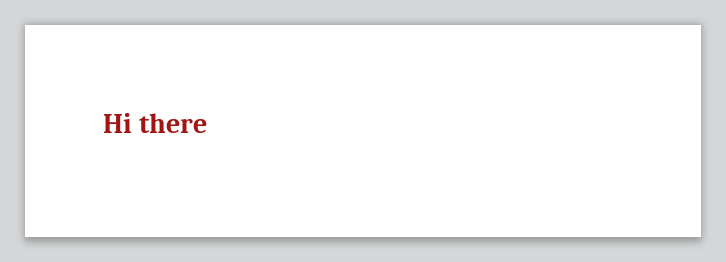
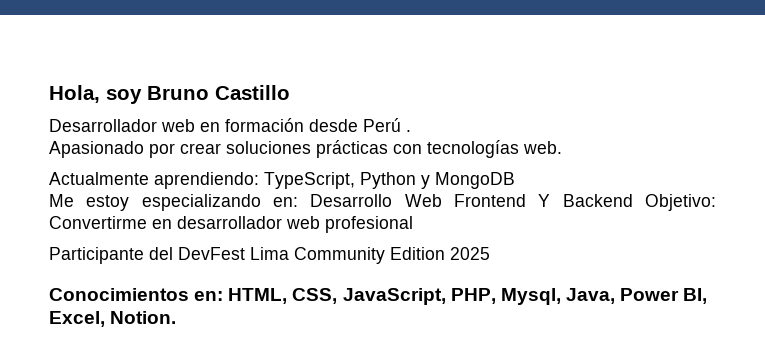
- Hi there
+ Hola, soy Bruno Castillo
+ Desarrollador web en formación desde Perú .
+ Apasionado por crear soluciones prácticas con tecnologías web.
+ Actualmente aprendiendo: TypeScript, Python y MongoDB
+ Me estoy especializando en: Desarrollo Web Frontend Y Backend Objetivo: Convertirme en desarrollador web profesional
+ Participante del DevFest Lima Community Edition 2025
+ Conocimientos en: HTML, CSS, JavaScript, PHP, Mysql, Java, Power BI, Excel, Notion.

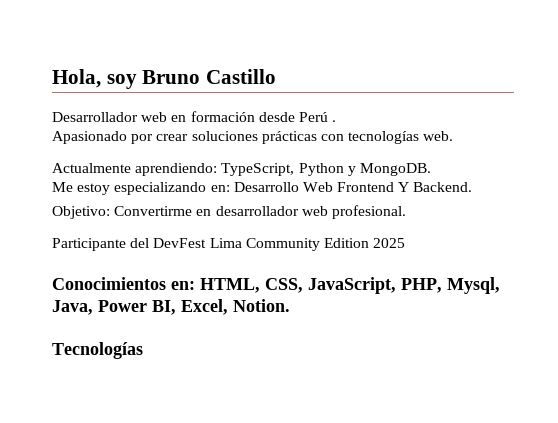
- Actualmente aprendiendo: TypeScript, Python y MongoDB
+ Actualmente aprendiendo: TypeScript, Python y MongoDB.
- Me estoy especializando en: Desarrollo Web Frontend Y Backend Objetivo: Convertirme en desarrollador web profesional
+ Me estoy especializando en: Desarrollo Web Frontend Y Backend.
+ Objetivo: Convertirme en desarrollador web profesional.
+ Tecnologías

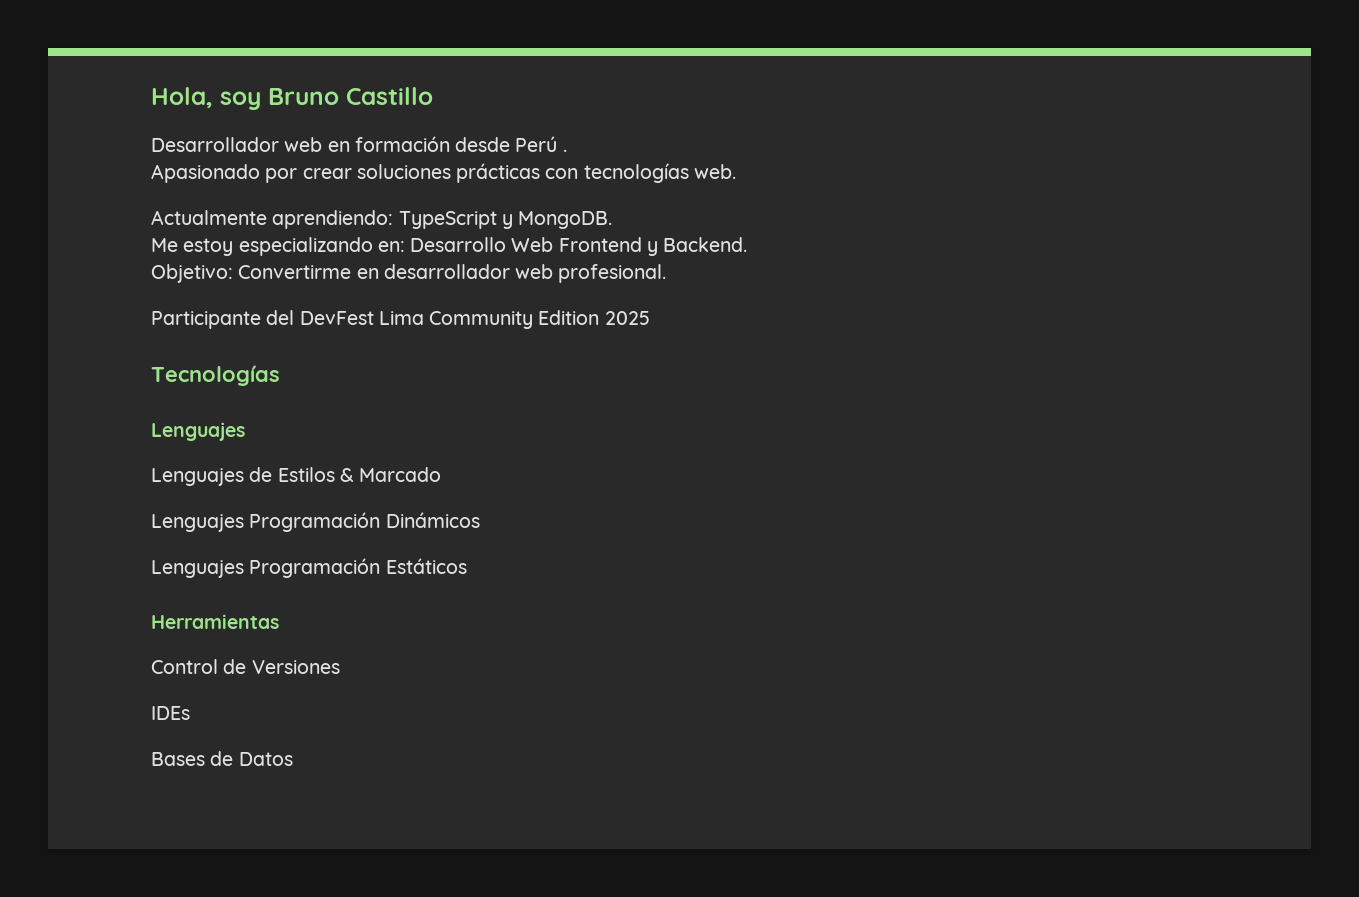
- Actualmente aprendiendo: TypeScript, Python y MongoDB.
+ Actualmente aprendiendo: TypeScript y MongoDB.
- Me estoy especializando en: Desarrollo Web Frontend Y Backend.
+ Me estoy especializando en: Desarrollo Web Frontend y Backend.
- Conocimientos en: HTML, CSS, JavaScript, PHP, Mysql, Java, Power BI, Excel, Notion.
  Tecnologías
+ Lenguajes
+ Lenguajes de Estilos & Marcado
+ Lenguajes Programación Dinámicos
+ Lenguajes Programación Estáticos
+ Herramientas
+ Control de Versiones
+ IDEs
+ Bases de Datos

